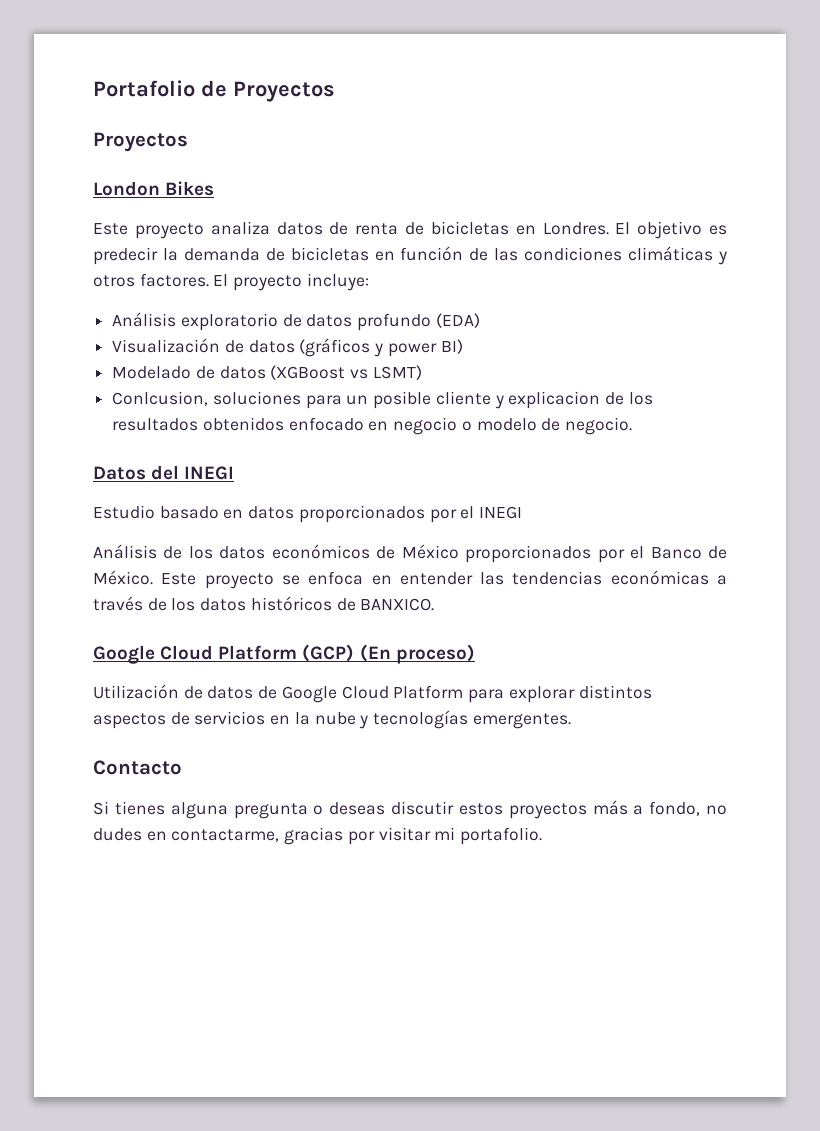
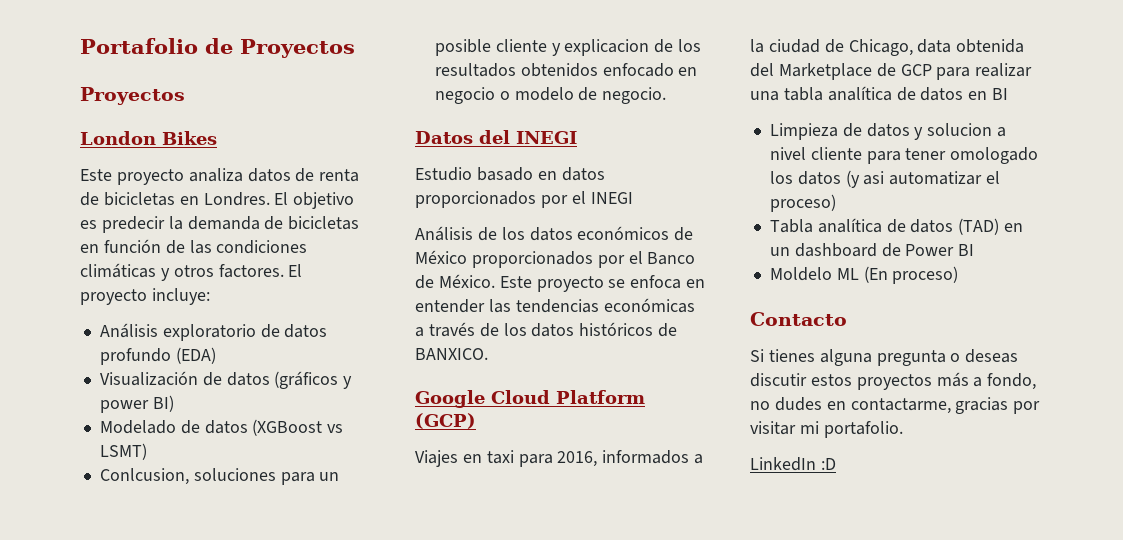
- Google Cloud Platform (GCP) (En proceso)
- Utilización de datos de Google Cloud Platform para explorar distintos aspectos de servicios en la nube y tecnologías emergentes.
+ Google Cloud Platform (GCP)
+ Viajes en taxi para 2016, informados a la ciudad de Chicago, data obtenida del Marketplace de GCP para realizar una tabla analítica de datos en BI
+ Limpieza de datos y solucion a nivel cliente para tener omologado los datos (y asi automatizar el proceso)
+ Tabla analítica de datos (TAD) en un dashboard de Power BI
+ Moldelo ML (En proceso)
+ LinkedIn :D

